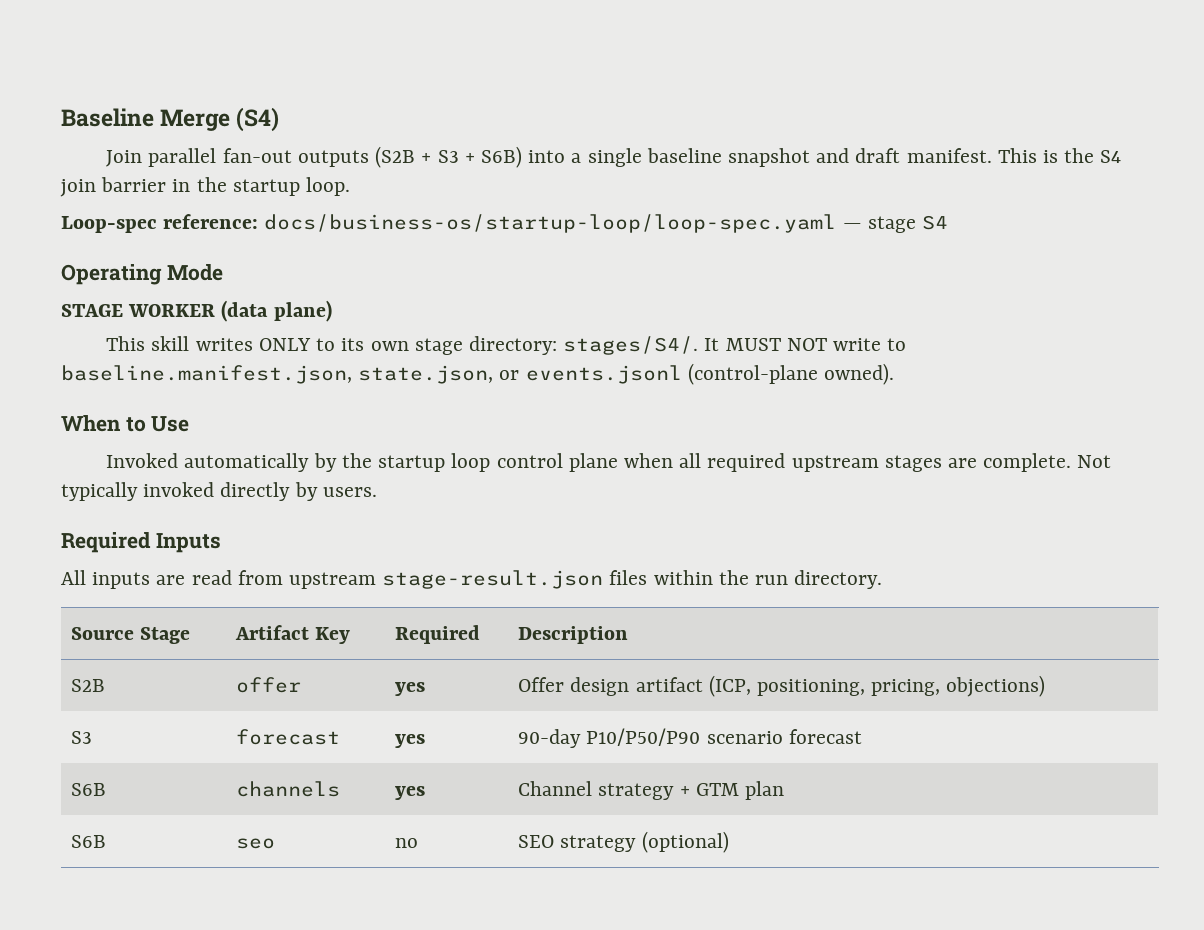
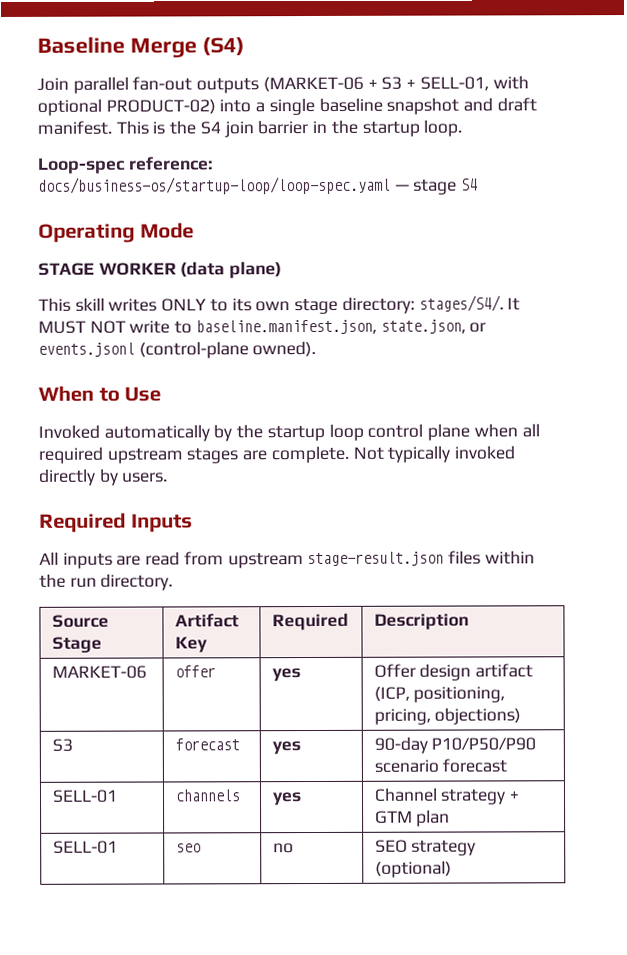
- Join parallel fan-out outputs (S2B + S3 + S6B) into a single baseline snapshot and draft manifest.
+ Join parallel fan-out outputs (MARKET-06 + S3 + SELL-01, with optional PRODUCT-02) into a single baseline snapshot and draft manifest.
- S2B | offer | yes | Offer design artifact (ICP, positioning, pricing, objections)
+ MARKET-06 | offer | yes | Offer design artifact (ICP, positioning, pricing, objections)
- S6B | channels | yes | Channel strategy + GTM plan
+ SELL-01 | channels | yes | Channel strategy + GTM plan
- S6B | seo | no | SEO strategy (optional)
+ SELL-01 | seo | no | SEO strategy (optional)

